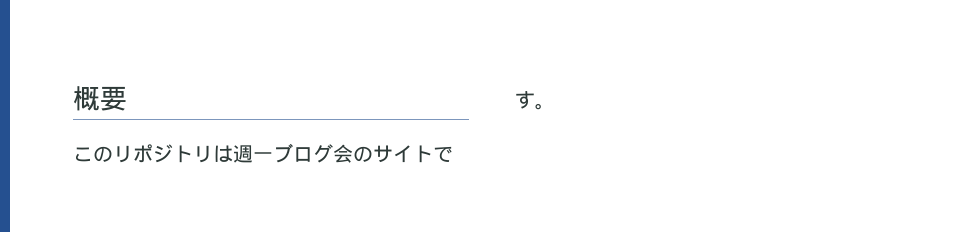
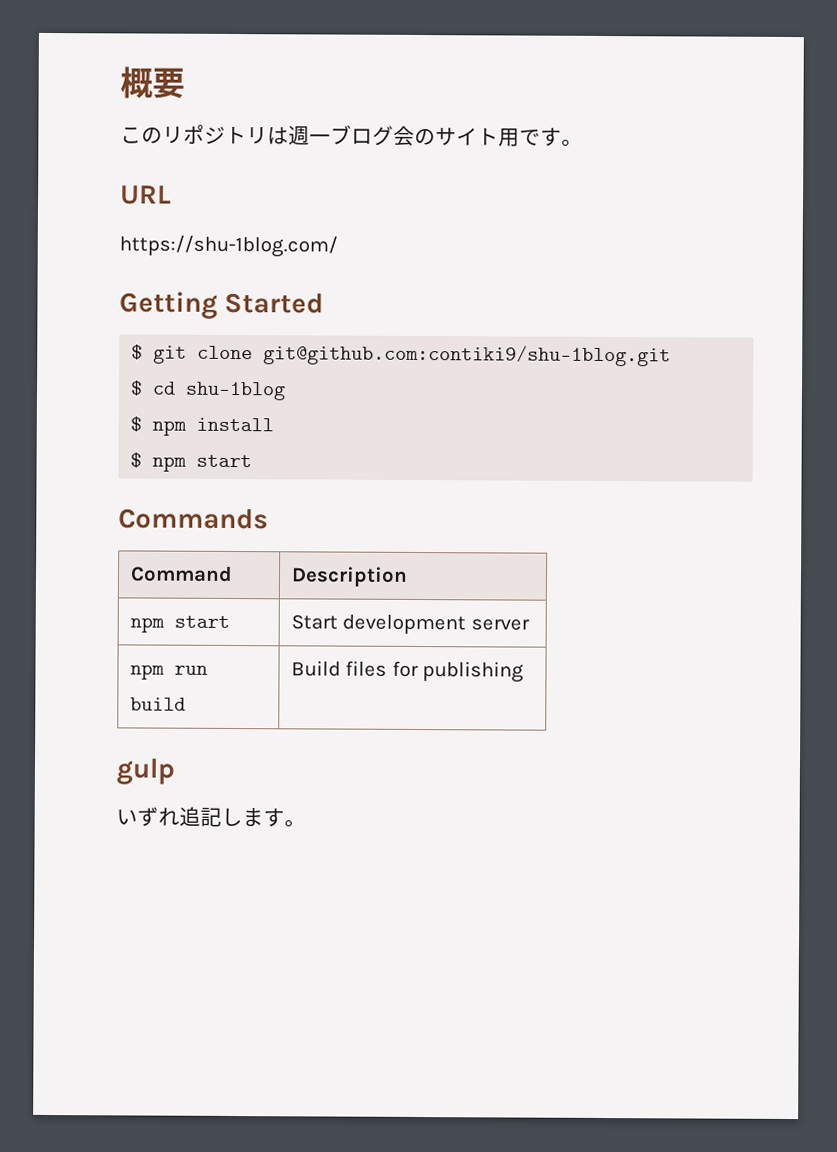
- このリポジトリは週一ブログ会のサイトです。
+ このリポジトリは週一ブログ会のサイト用です。
+ URL
+ https://shu-1blog.com/
+ Getting Started
+ $ git clone git@github.com:contiki9/shu-1blog.git
+ $ cd shu-1blog
+ $ npm install
+ $ npm start
+ Commands
+ Command | Description
+ npm start | Start development server
+ npm run build | Build files for publishing
+ gulp
+ いずれ追記します。

